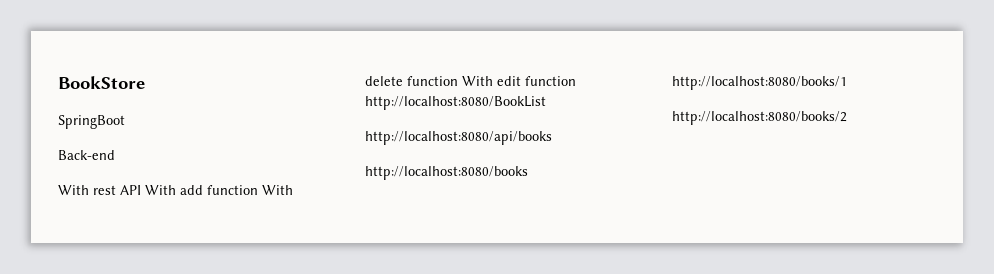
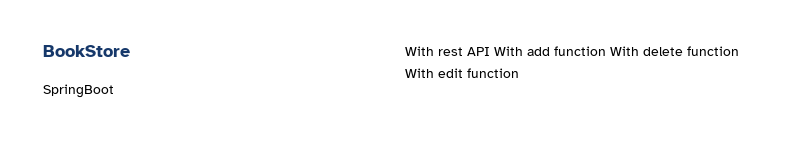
- Back-end
- With rest API With add function With delete function With edit function http://localhost:8080/BookList
- http://localhost:8080/api/books
- http://localhost:8080/books http://localhost:8080/books/1
- http://localhost:8080/books/2
+ With rest API With add function With delete function With edit function

